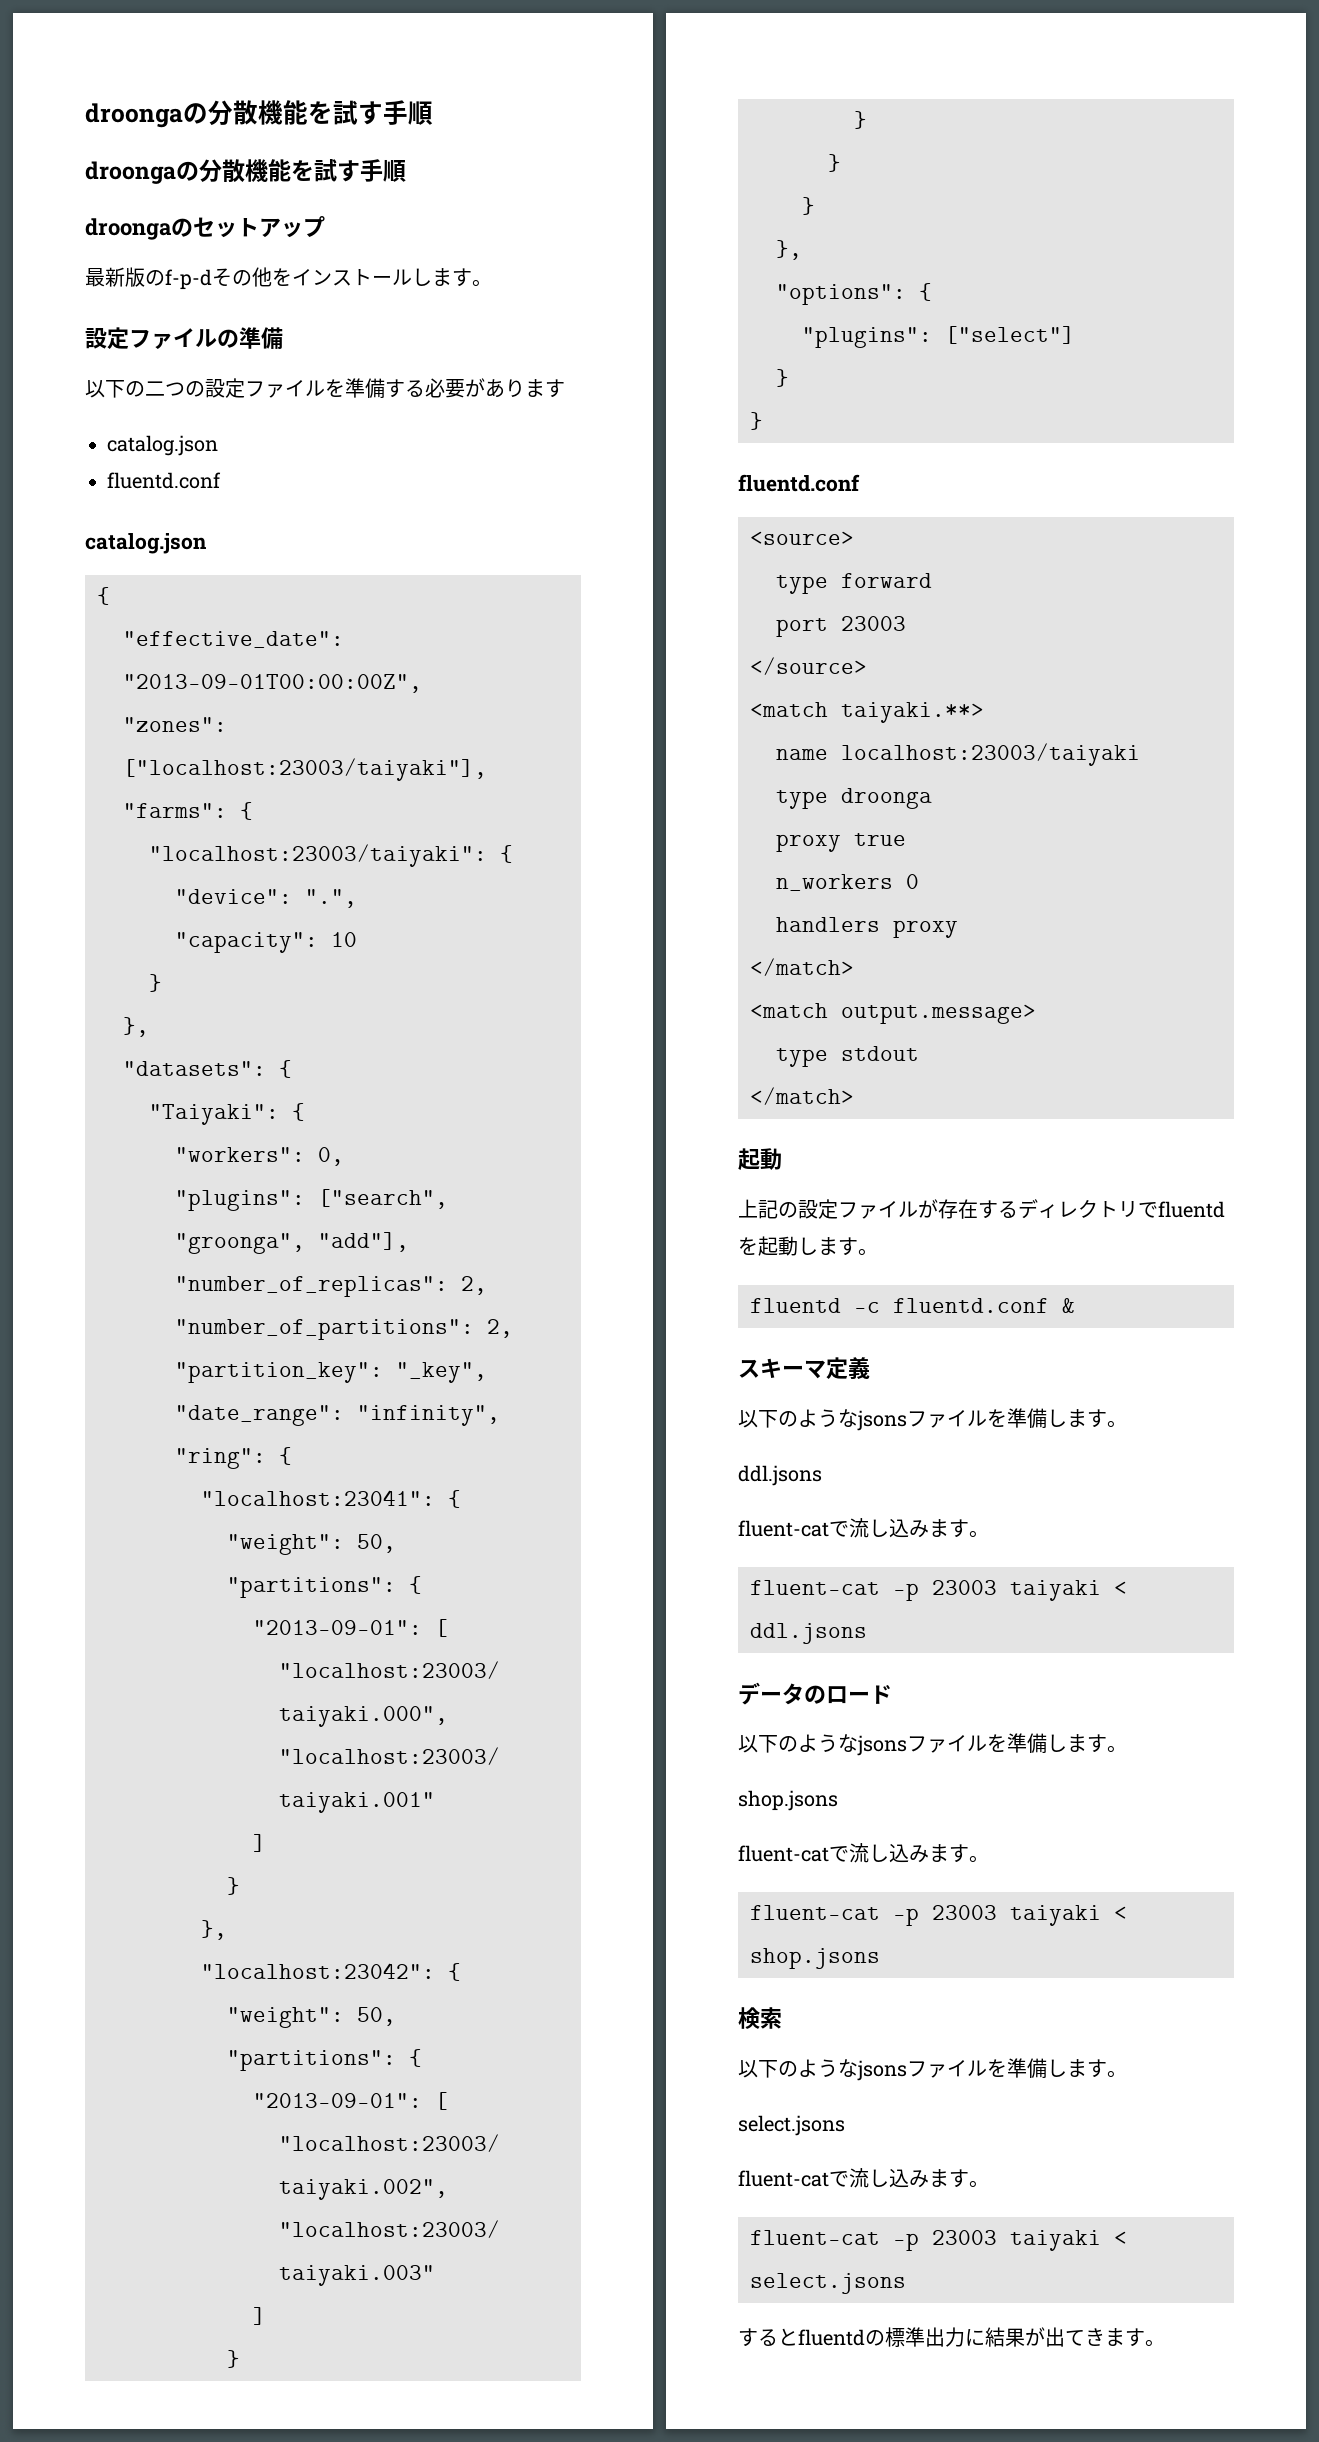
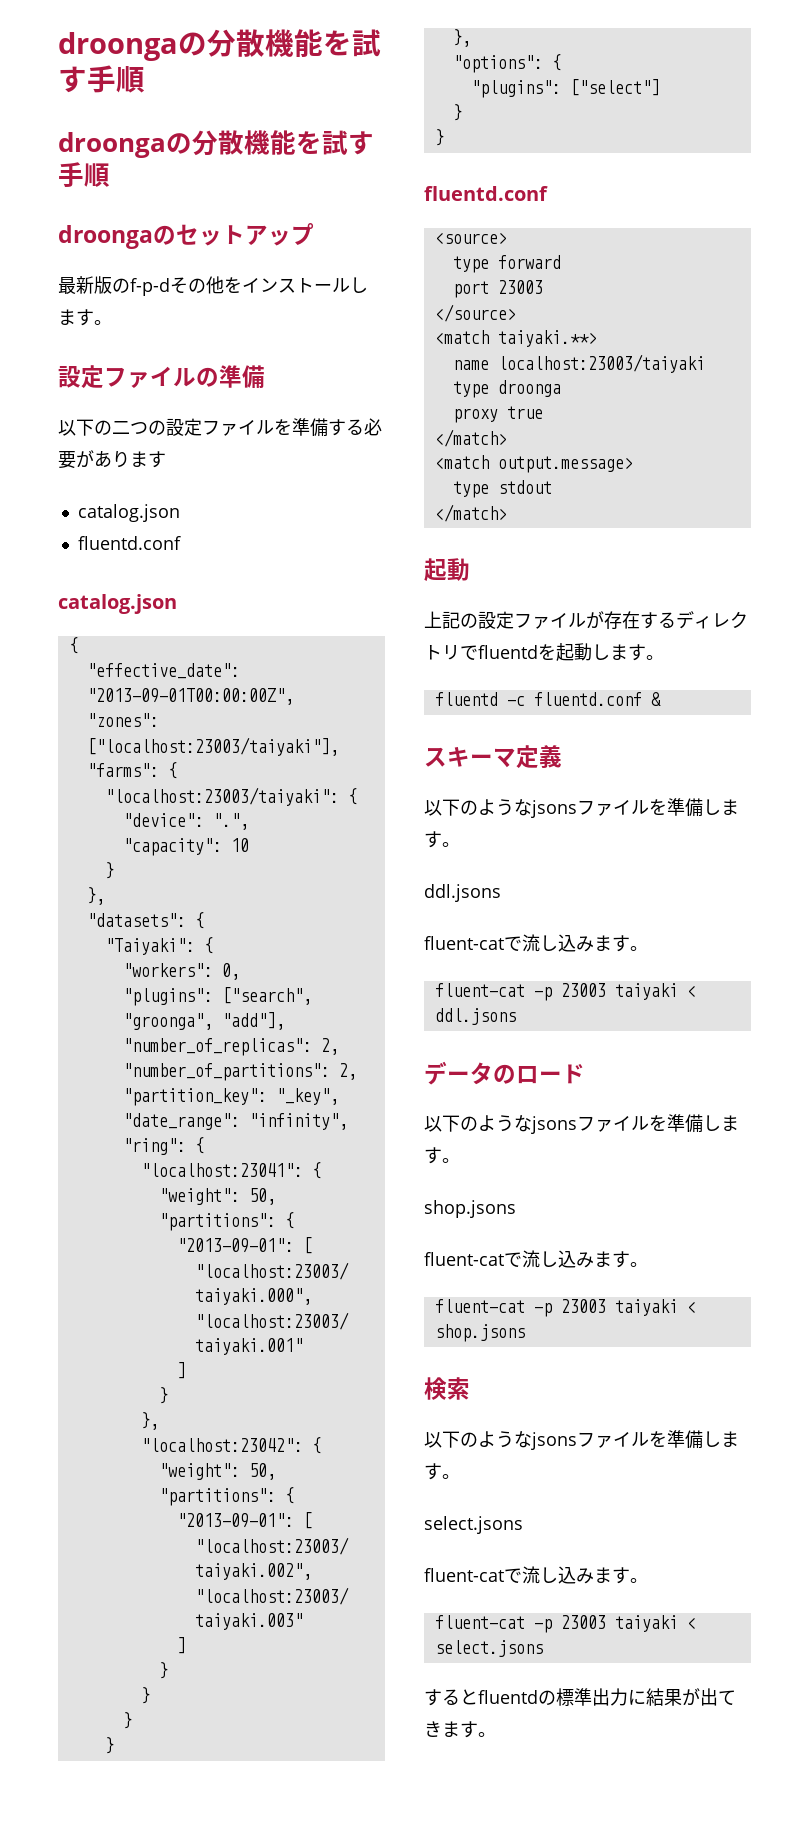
- n_workers 0
- handlers proxy

